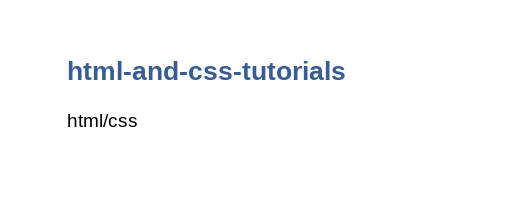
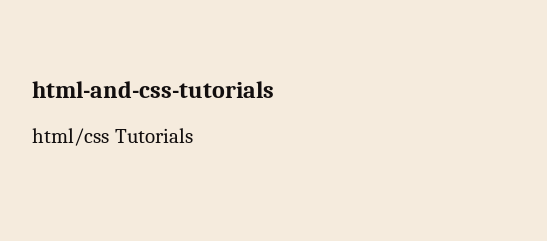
- html/css
+ html/css Tutorials

